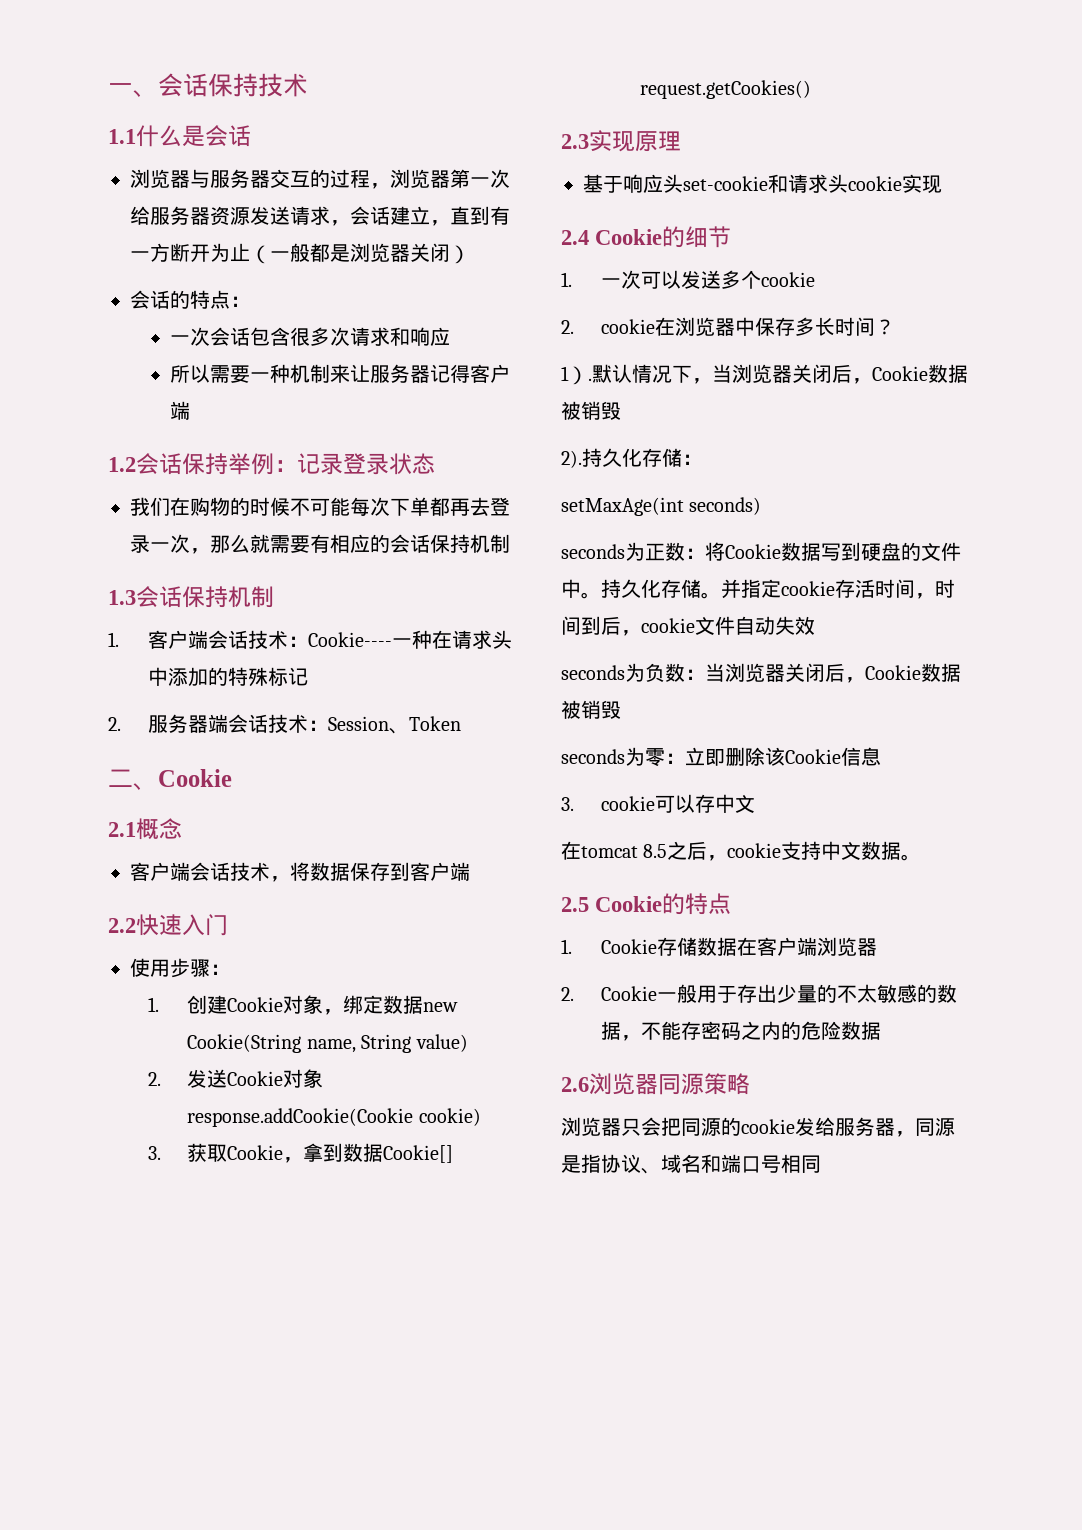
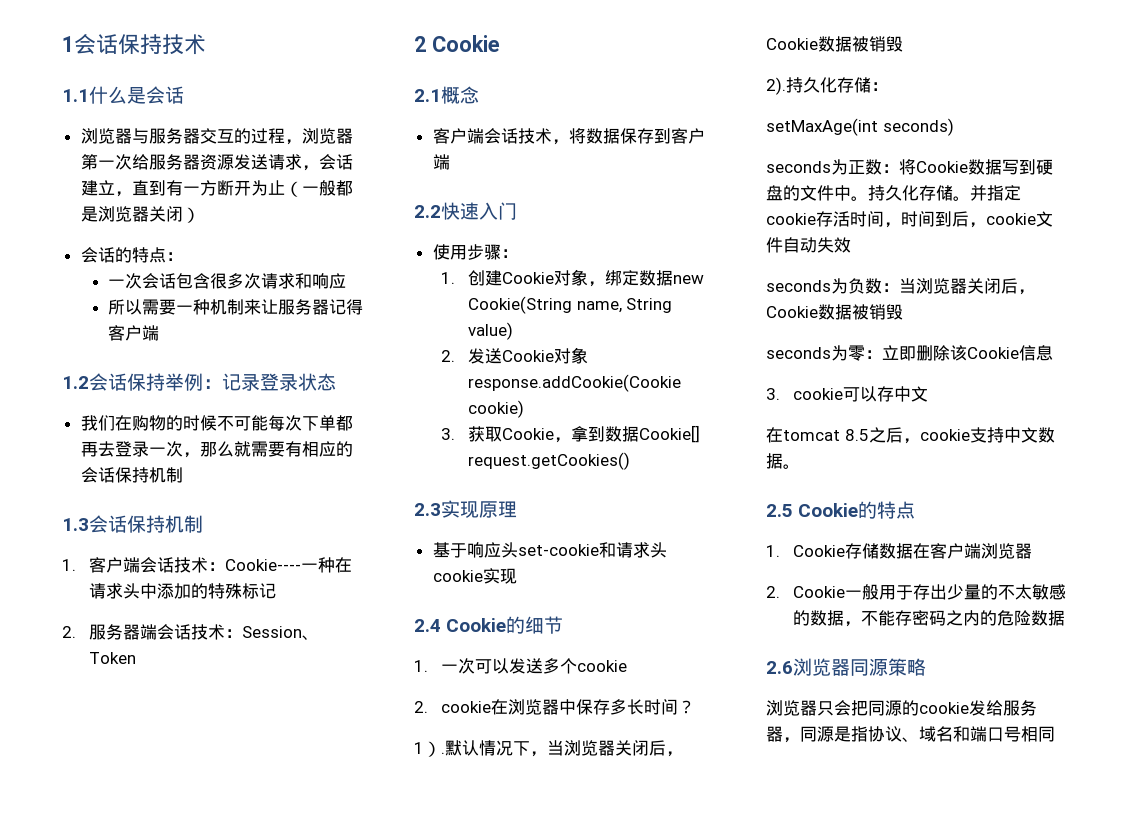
- 一、会话保持技术
+ 1会话保持技术
- 二、Cookie
+ 2 Cookie

